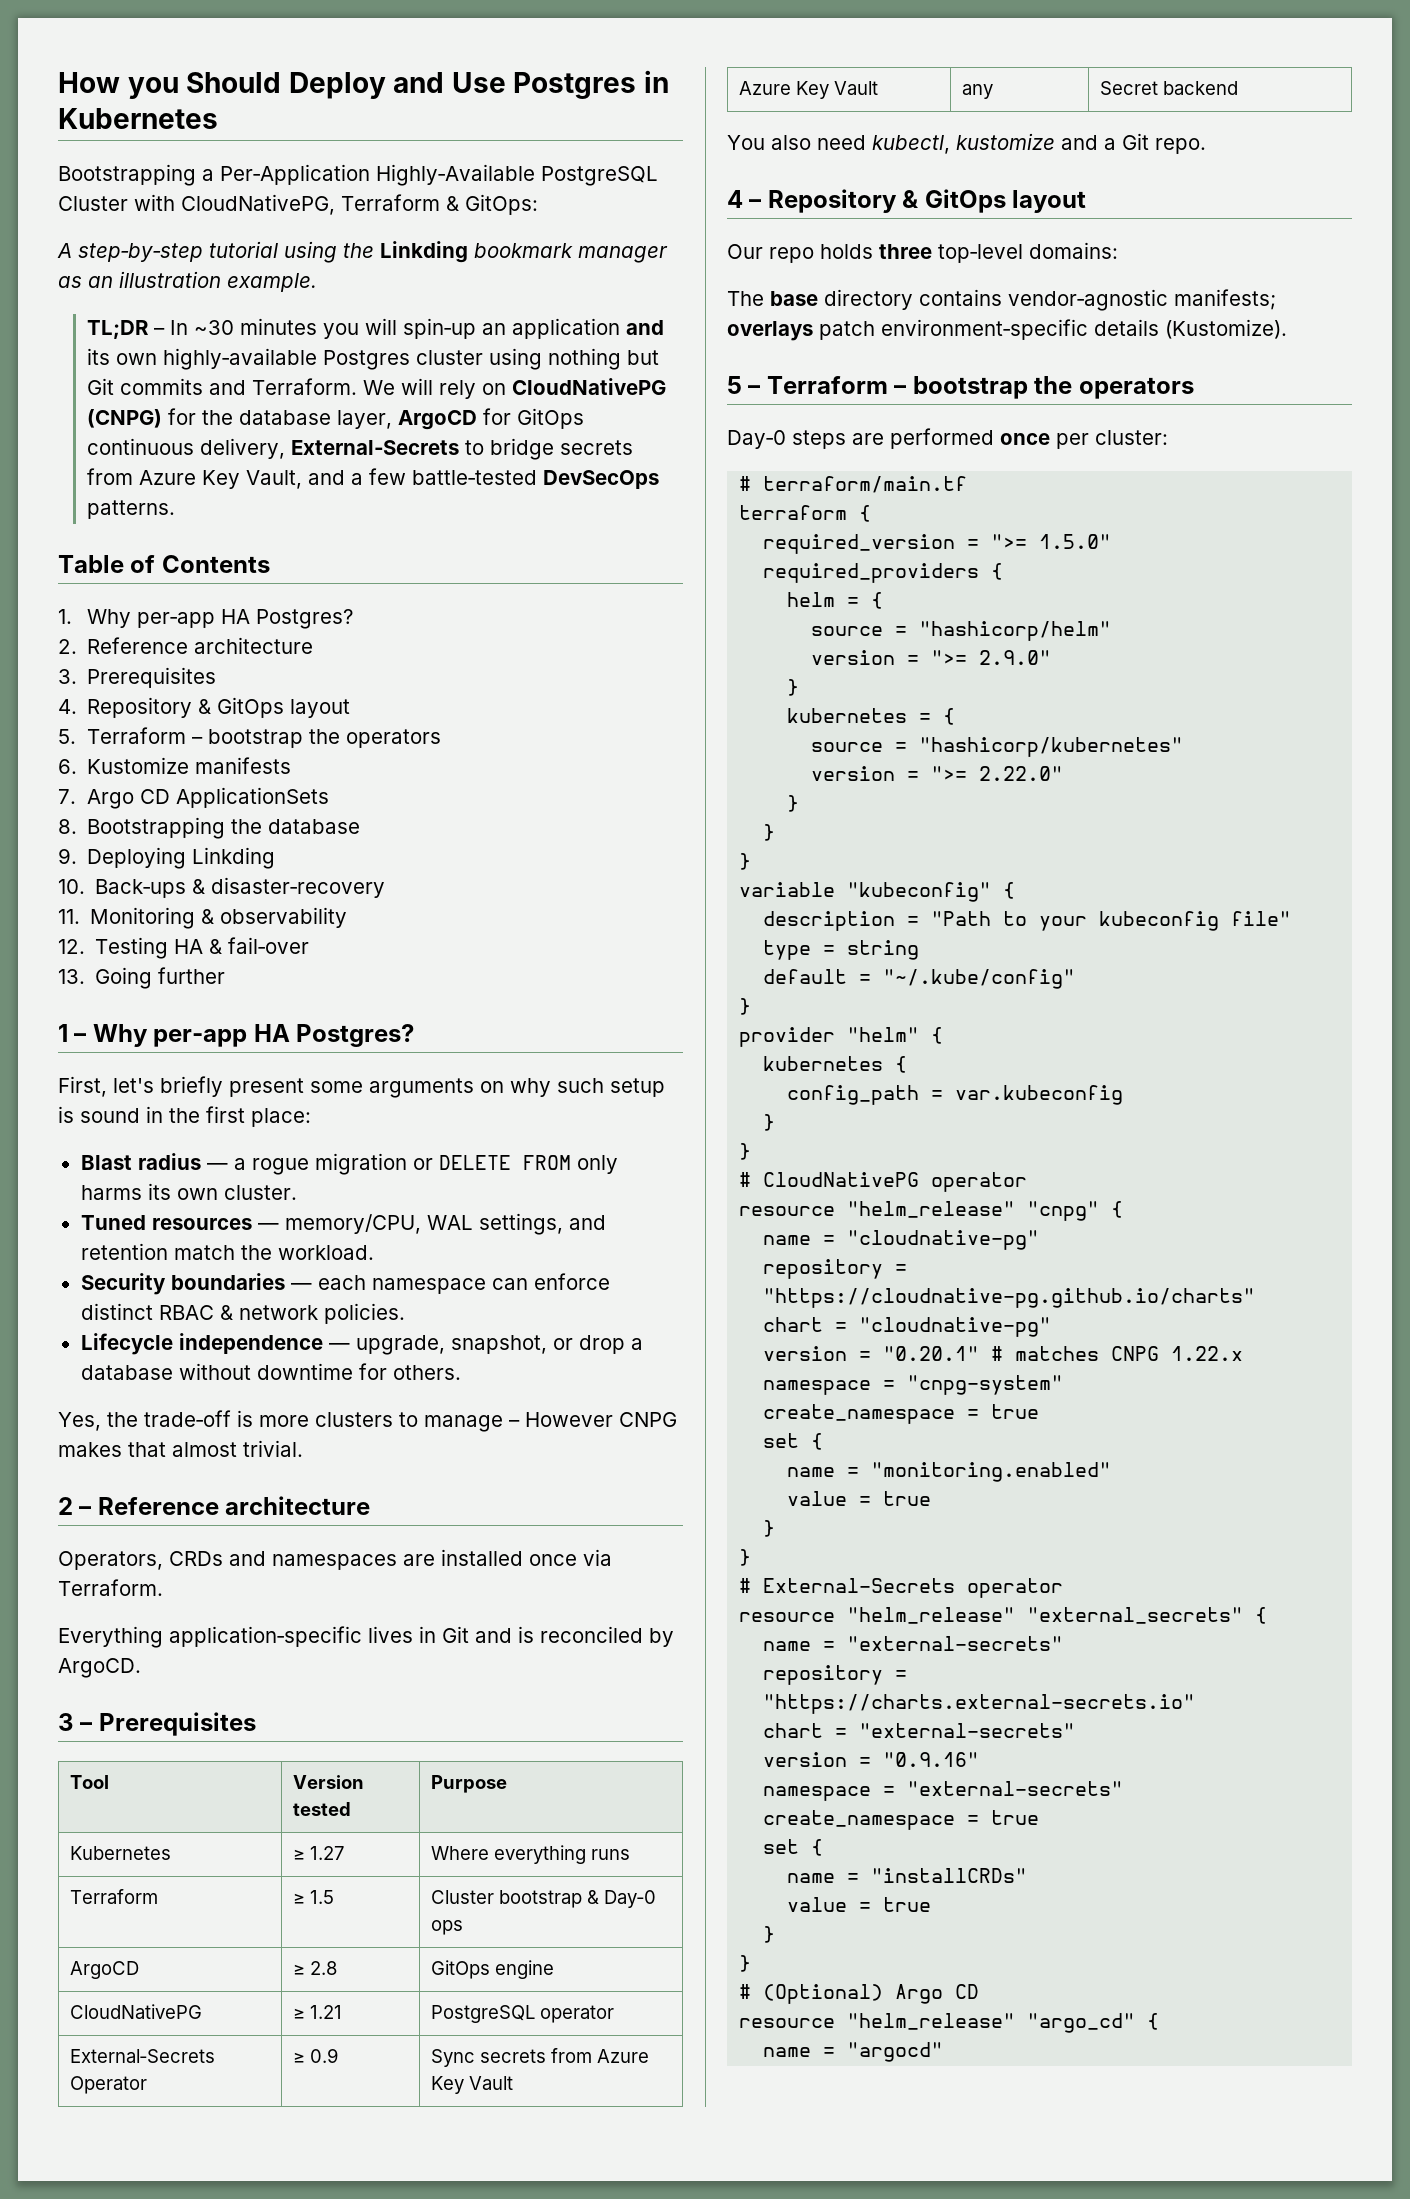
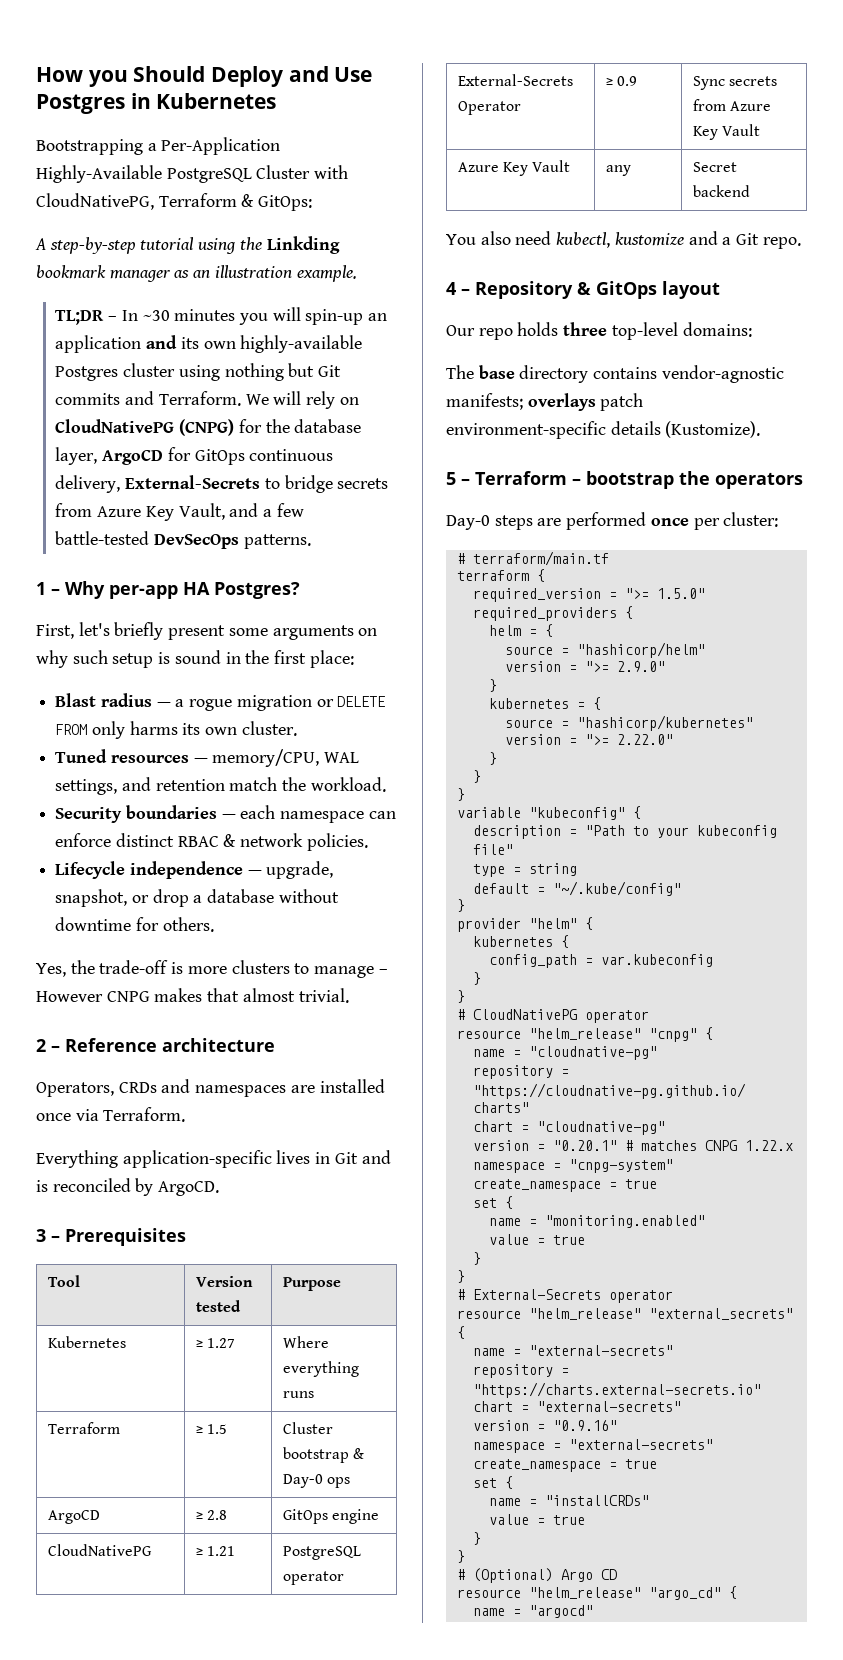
- Table of Contents
- 1. Why per‑app HA Postgres?
- 2. Reference architecture
- 3. Prerequisites
- 4. Repository & GitOps layout
- 5. Terraform – bootstrap the operators
- 6. Kustomize manifests
- 7. Argo CD ApplicationSets
- 8. Bootstrapping the database
- 9. Deploying Linkding
- 10. Back‑ups & disaster‑recovery
- 11. Monitoring & observability
- 12. Testing HA & fail‑over
- 13. Going further

